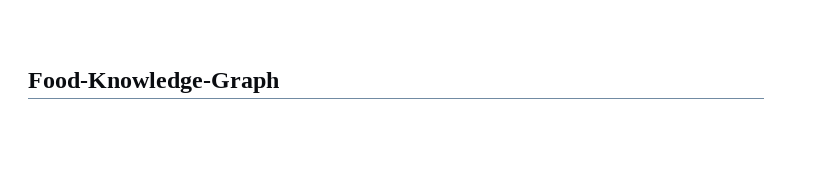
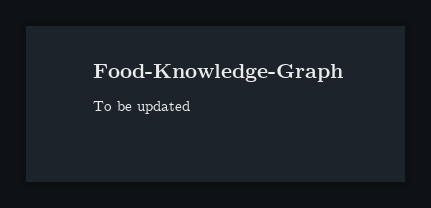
+ To be updated

